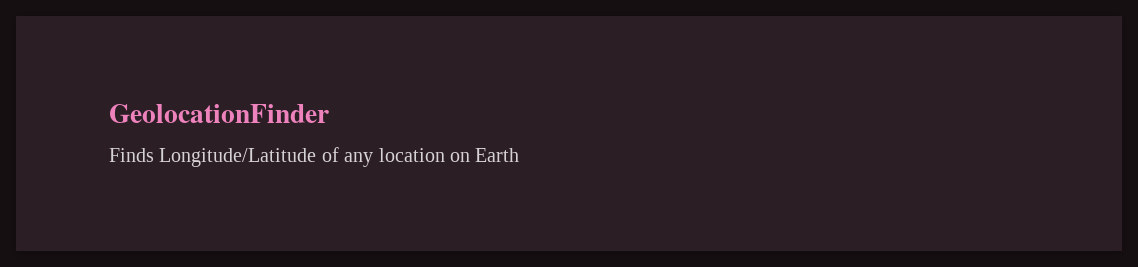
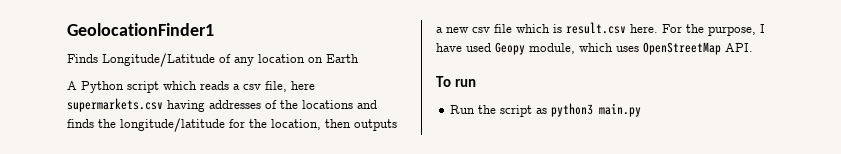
- GeolocationFinder
+ GeolocationFinder1
+ A Python script which reads a csv file, here supermarkets.csv having addresses of the locations and finds the longitude/latitude for the location, then outputs a new csv file which is result.csv here. For the purpose, I have used Geopy module, which uses OpenStreetMap API.
+ To run
+ Run the script as python3 main.py

